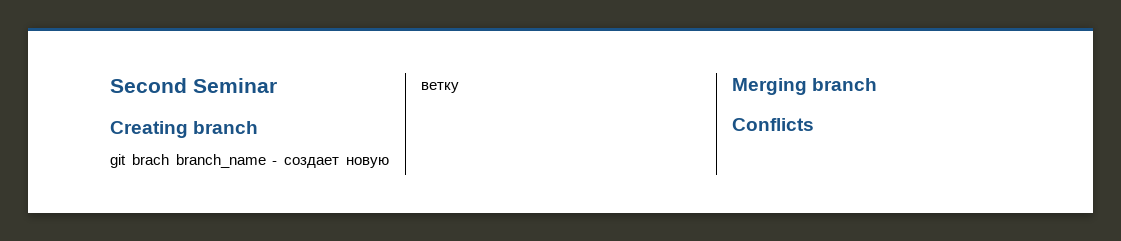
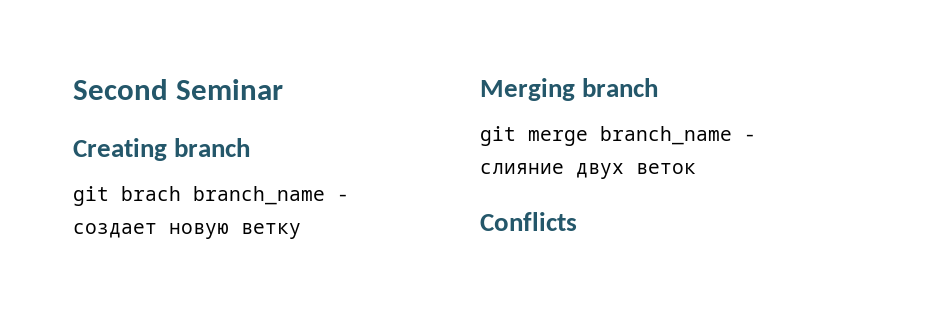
+ git merge branch_name - слияние двух веток

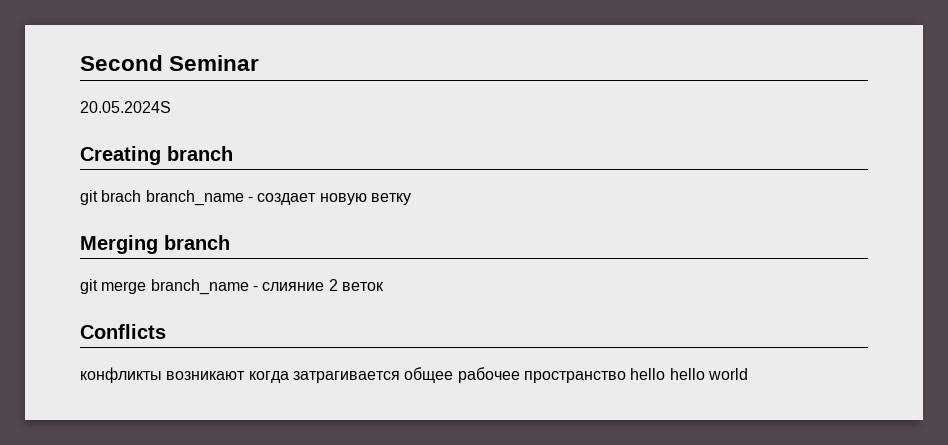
+ 20.05.2024S
- git merge branch_name - слияние двух веток
+ git merge branch_name - слияние 2 веток
+ конфликты возникают когда затрагивается общее рабочее пространство hello hello world

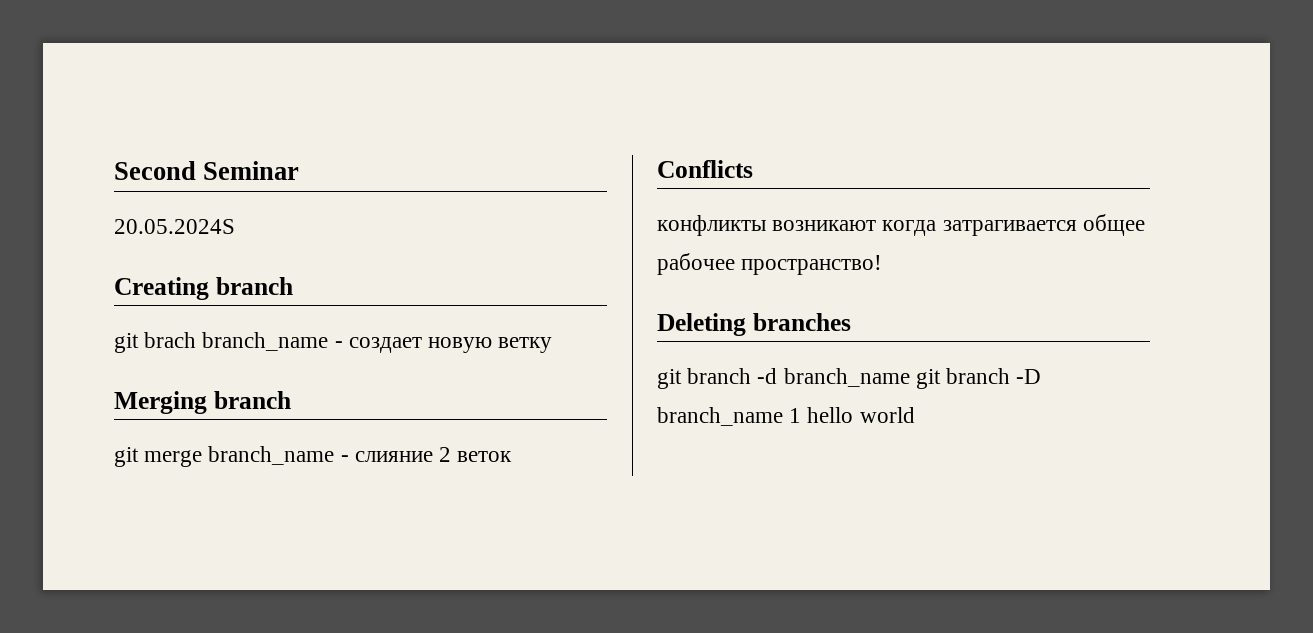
- конфликты возникают когда затрагивается общее рабочее пространство hello hello world
+ конфликты возникают когда затрагивается общее рабочее пространство!
+ Deleting branches
+ git branch -d branch_name git branch -D branch_name 1 hello world

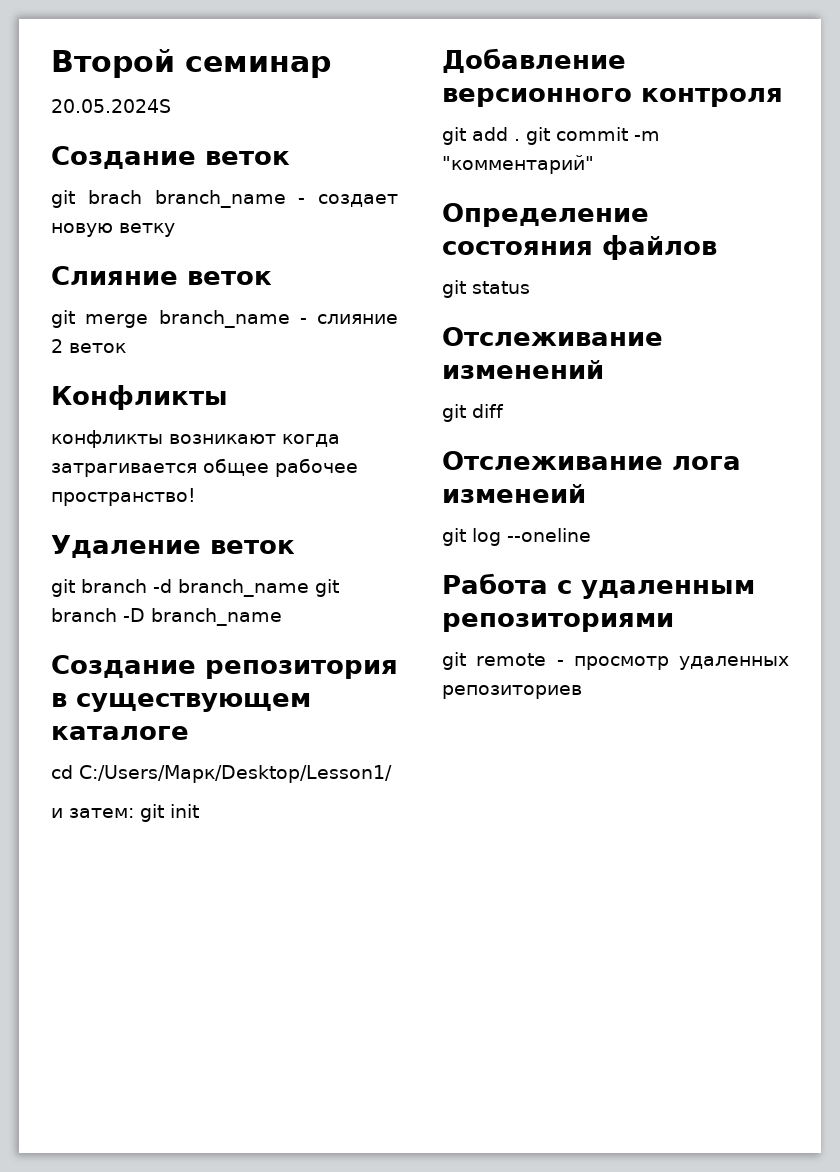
- Second Seminar
+ Второй семинар
- Creating branch
+ Создание веток
- Merging branch
+ Слияние веток
- Conflicts
+ Конфликты
- Deleting branches
+ Удаление веток
- git branch -d branch_name git branch -D branch_name 1 hello world
+ git branch -d branch_name git branch -D branch_name
+ Создание репозитория в существующем каталоге
+ cd C:/Users/Марк/Desktop/Lesson1/
+ и затем: git init
+ Добавление версионного контроля
+ git add . git commit -m "комментарий"
+ Определение состояния файлов
+ git status
+ Отслеживание изменений
+ git diff
+ Отслеживание лога изменеий
+ git log --oneline
+ Работа с удаленным репозиториями
+ git remote - просмотр удаленных репозиториев

